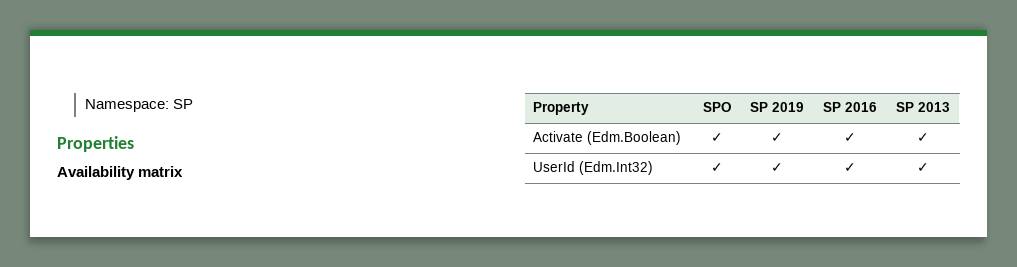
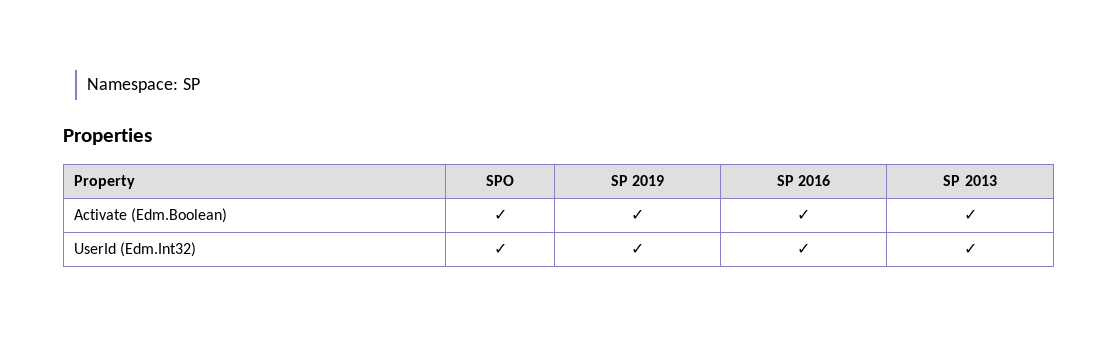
- Availability matrix

